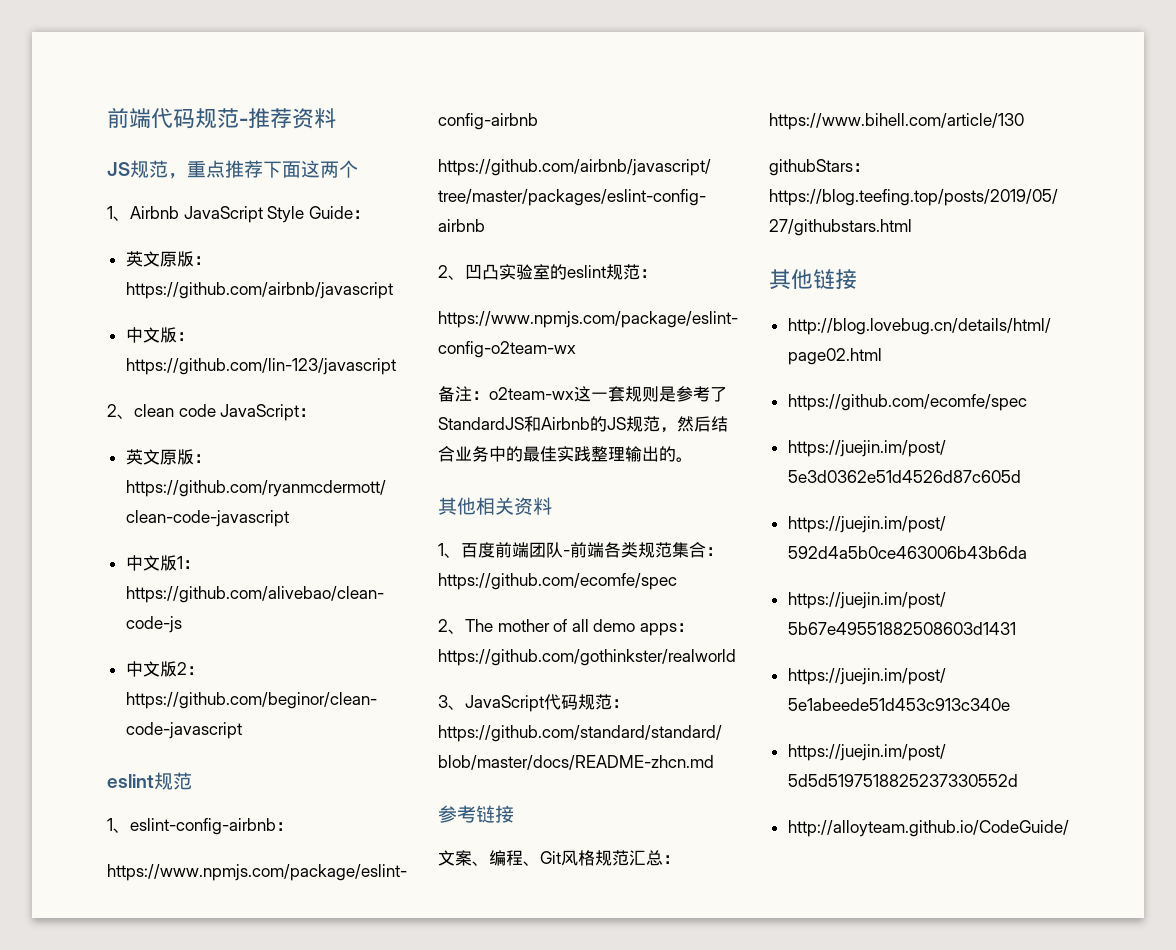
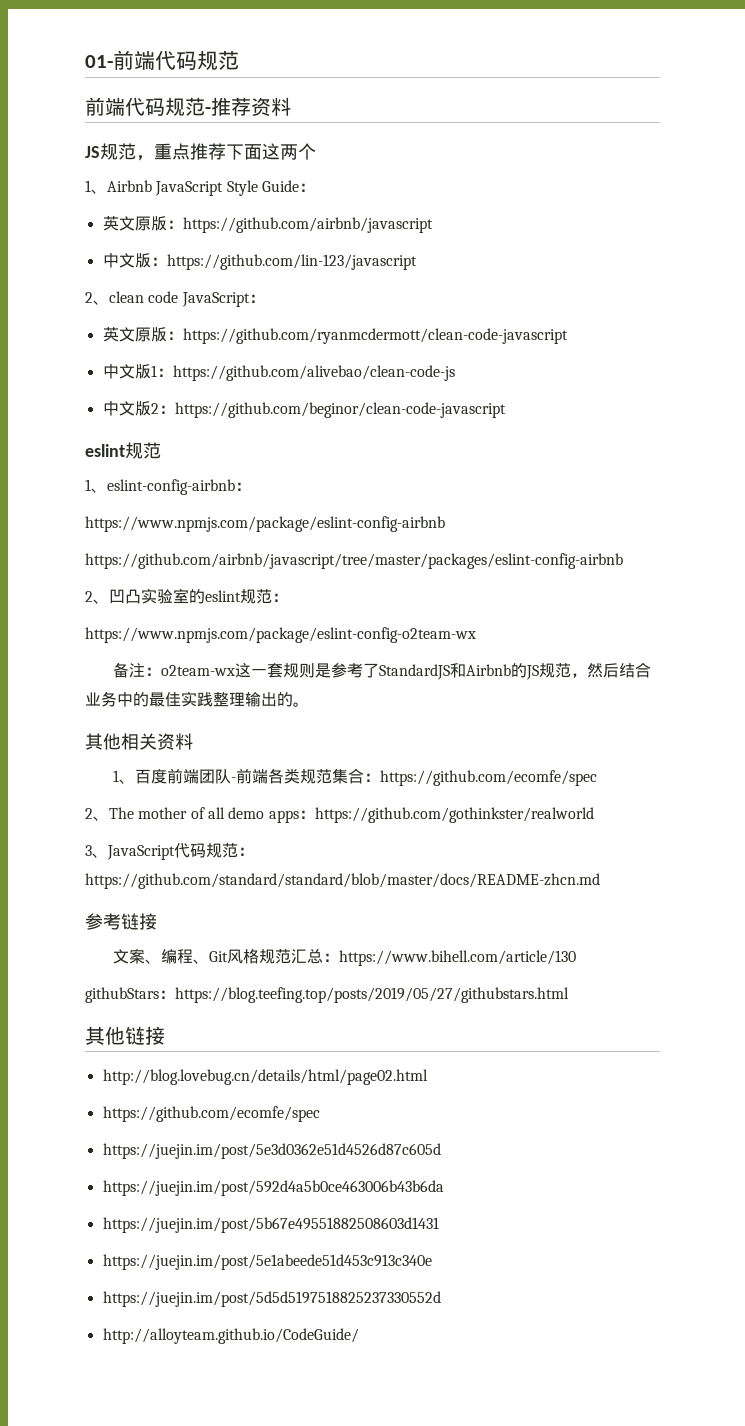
+ 01-前端代码规范

